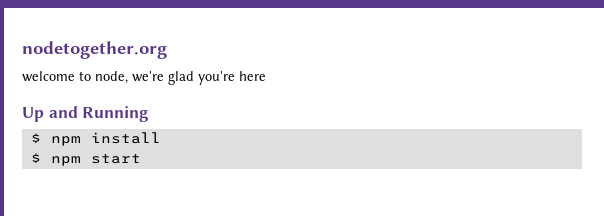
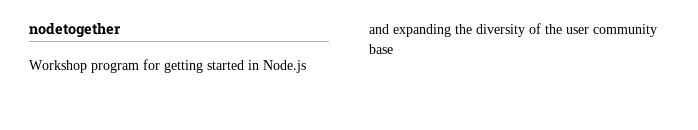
- nodetogether.org
- welcome to node, we're glad you're here
- Up and Running
- $ npm install
- $ npm start
+ nodetogether
+ Workshop program for getting started in Node.js and expanding the diversity of the user community base

